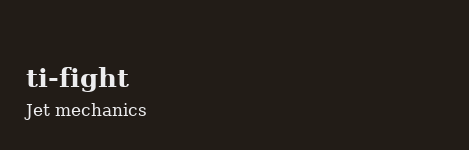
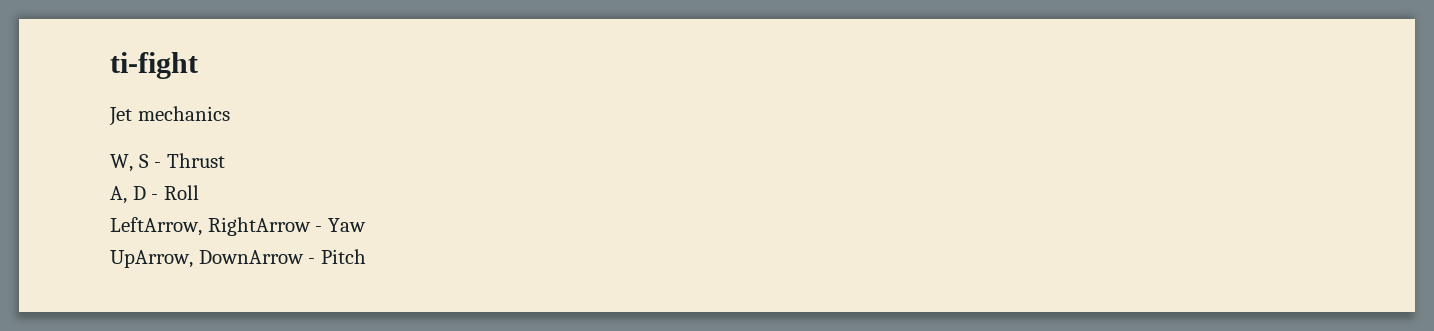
+ W, S - Thrust
+ A, D - Roll
+ LeftArrow, RightArrow - Yaw
+ UpArrow, DownArrow - Pitch

